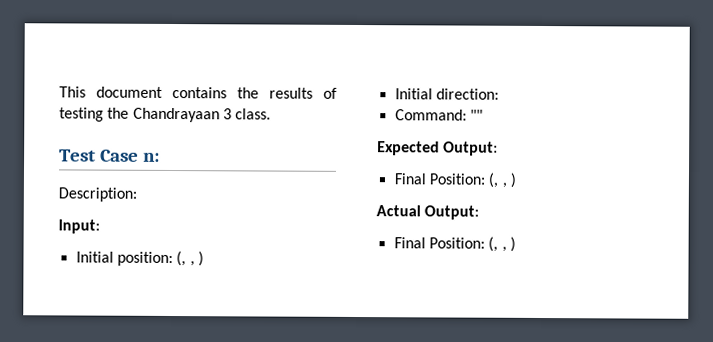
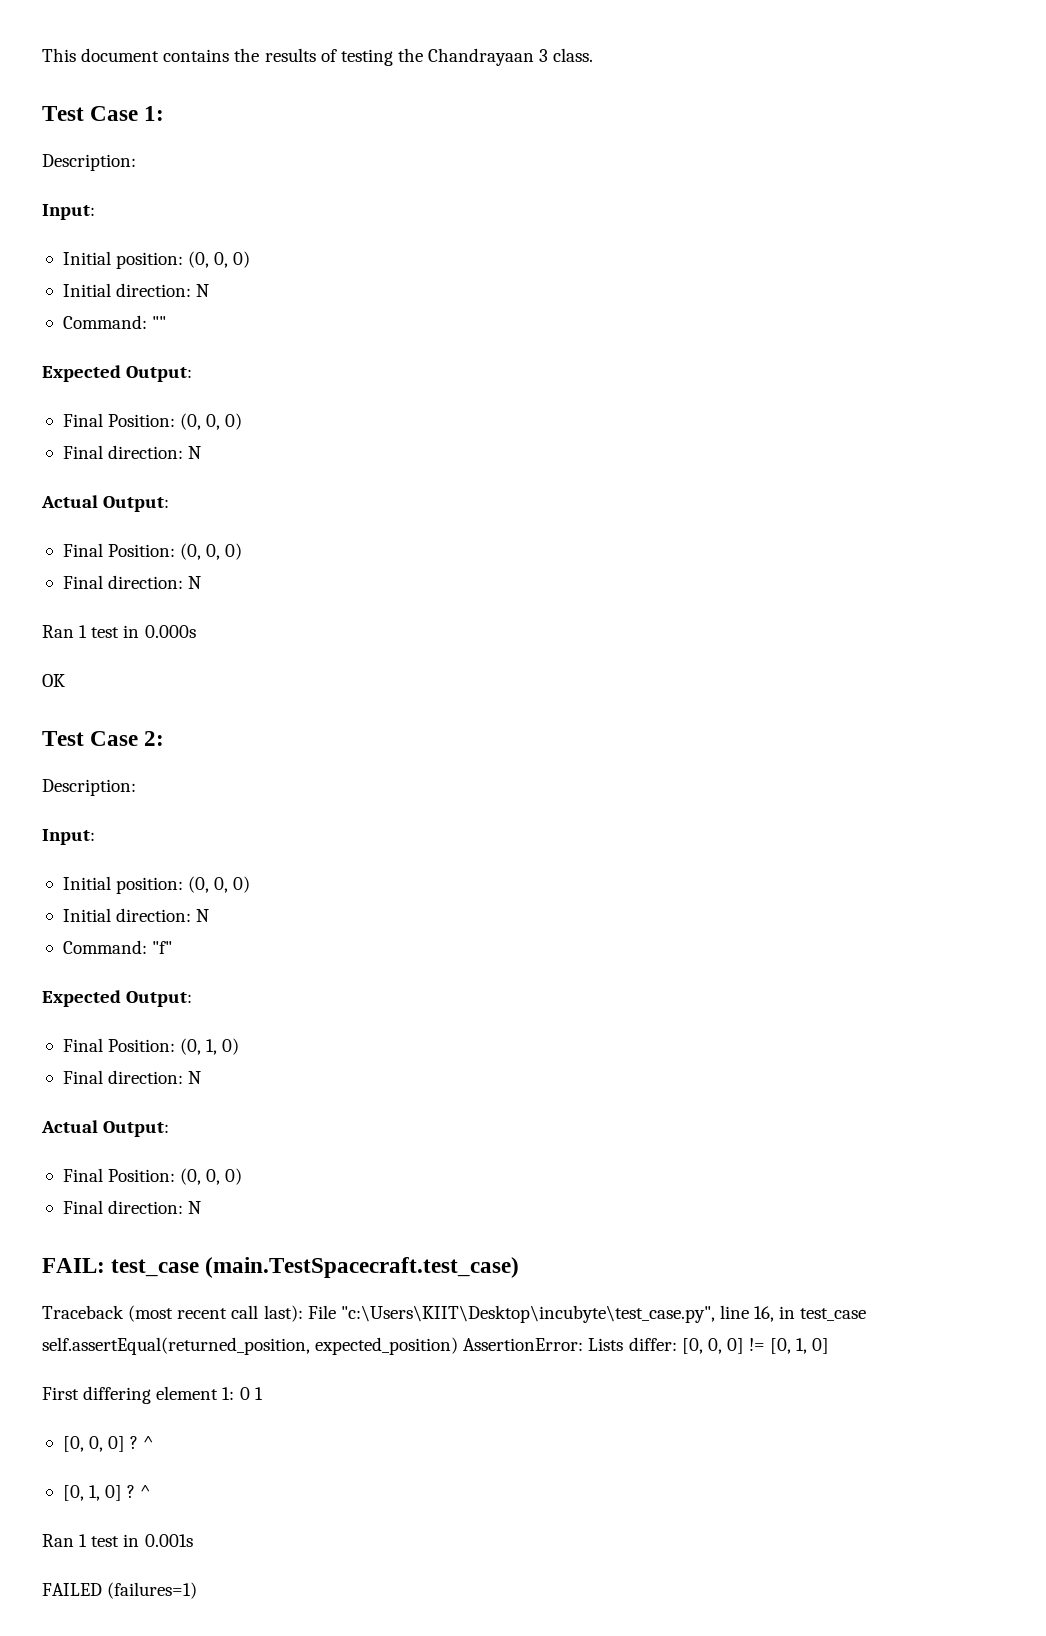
- Test Case n:
+ Test Case 1:
  Description:
  Input:
- Initial position: (, , )
- Initial direction:
+ Initial position: (0, 0, 0)
+ Initial direction: N
  Command: ""
  Expected Output:
- Final Position: (, , )
+ Final Position: (0, 0, 0)
+ Final direction: N
  Actual Output:
- Final Position: (, , )
+ Final Position: (0, 0, 0)
+ Final direction: N
+ Ran 1 test in 0.000s
+ OK
+ Test Case 2:
+ Description:
+ Input:
+ Initial position: (0, 0, 0)
+ Initial direction: N
+ Command: "f"
+ Expected Output:
+ Final Position: (0, 1, 0)
+ Final direction: N
+ Actual Output:
+ Final Position: (0, 0, 0)
+ Final direction: N
+ FAIL: test_case (main.TestSpacecraft.test_case)
+ Traceback (most recent call last): File "c:\Users\KIIT\Desktop\incubyte\test_case.py", line 16, in test_case self.assertEqual(returned_position, expected_position) AssertionError: Lists differ: [0, 0, 0] != [0, 1, 0]
+ First differing element 1: 0 1
+ [0, 0, 0] ? ^
+ [0, 1, 0] ? ^
+ Ran 1 test in 0.001s
+ FAILED (failures=1)

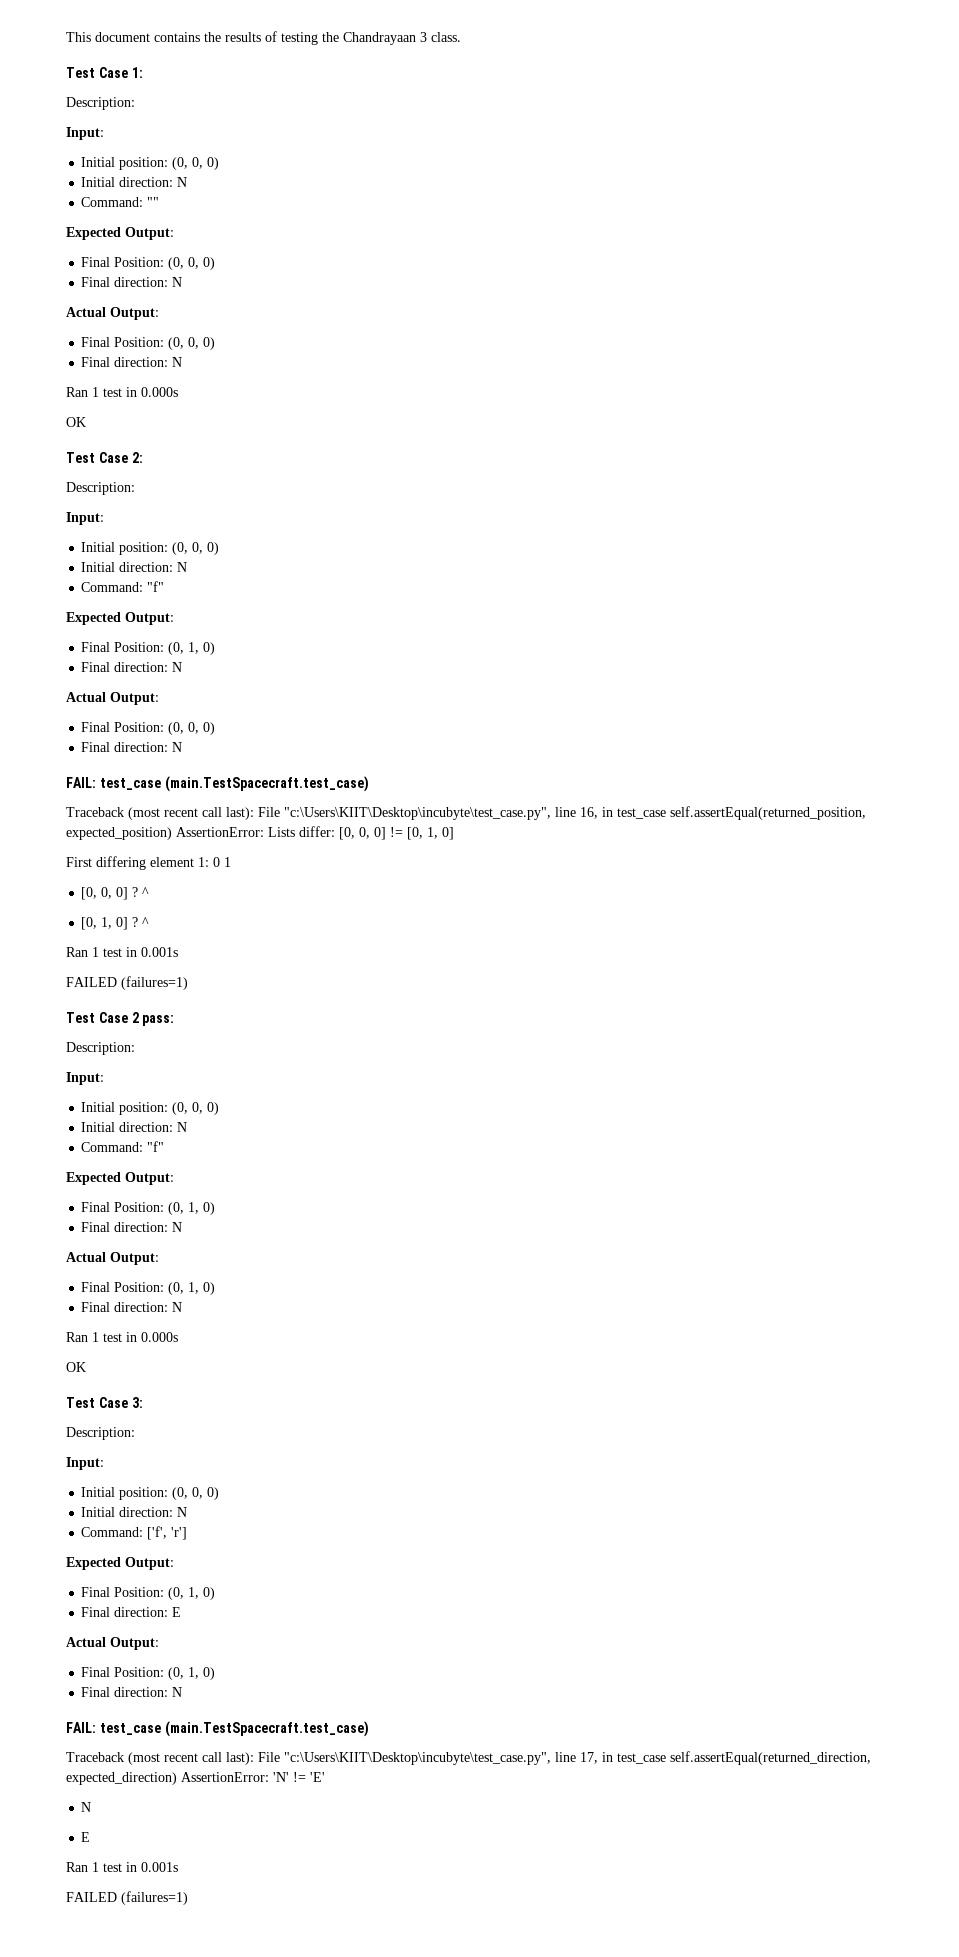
+ Test Case 2 pass:
+ Description:
+ Input:
+ Initial position: (0, 0, 0)
+ Initial direction: N
+ Command: "f"
+ Expected Output:
+ Final Position: (0, 1, 0)
+ Final direction: N
+ Actual Output:
+ Final Position: (0, 1, 0)
+ Final direction: N
+ Ran 1 test in 0.000s
+ OK
+ Test Case 3:
+ Description:
+ Input:
+ Initial position: (0, 0, 0)
+ Initial direction: N
+ Command: ['f', 'r']
+ Expected Output:
+ Final Position: (0, 1, 0)
+ Final direction: E
+ Actual Output:
+ Final Position: (0, 1, 0)
+ Final direction: N
+ FAIL: test_case (main.TestSpacecraft.test_case)
+ Traceback (most recent call last): File "c:\Users\KIIT\Desktop\incubyte\test_case.py", line 17, in test_case self.assertEqual(returned_direction, expected_direction) AssertionError: 'N' != 'E'
+ N
+ E
+ Ran 1 test in 0.001s
+ FAILED (failures=1)

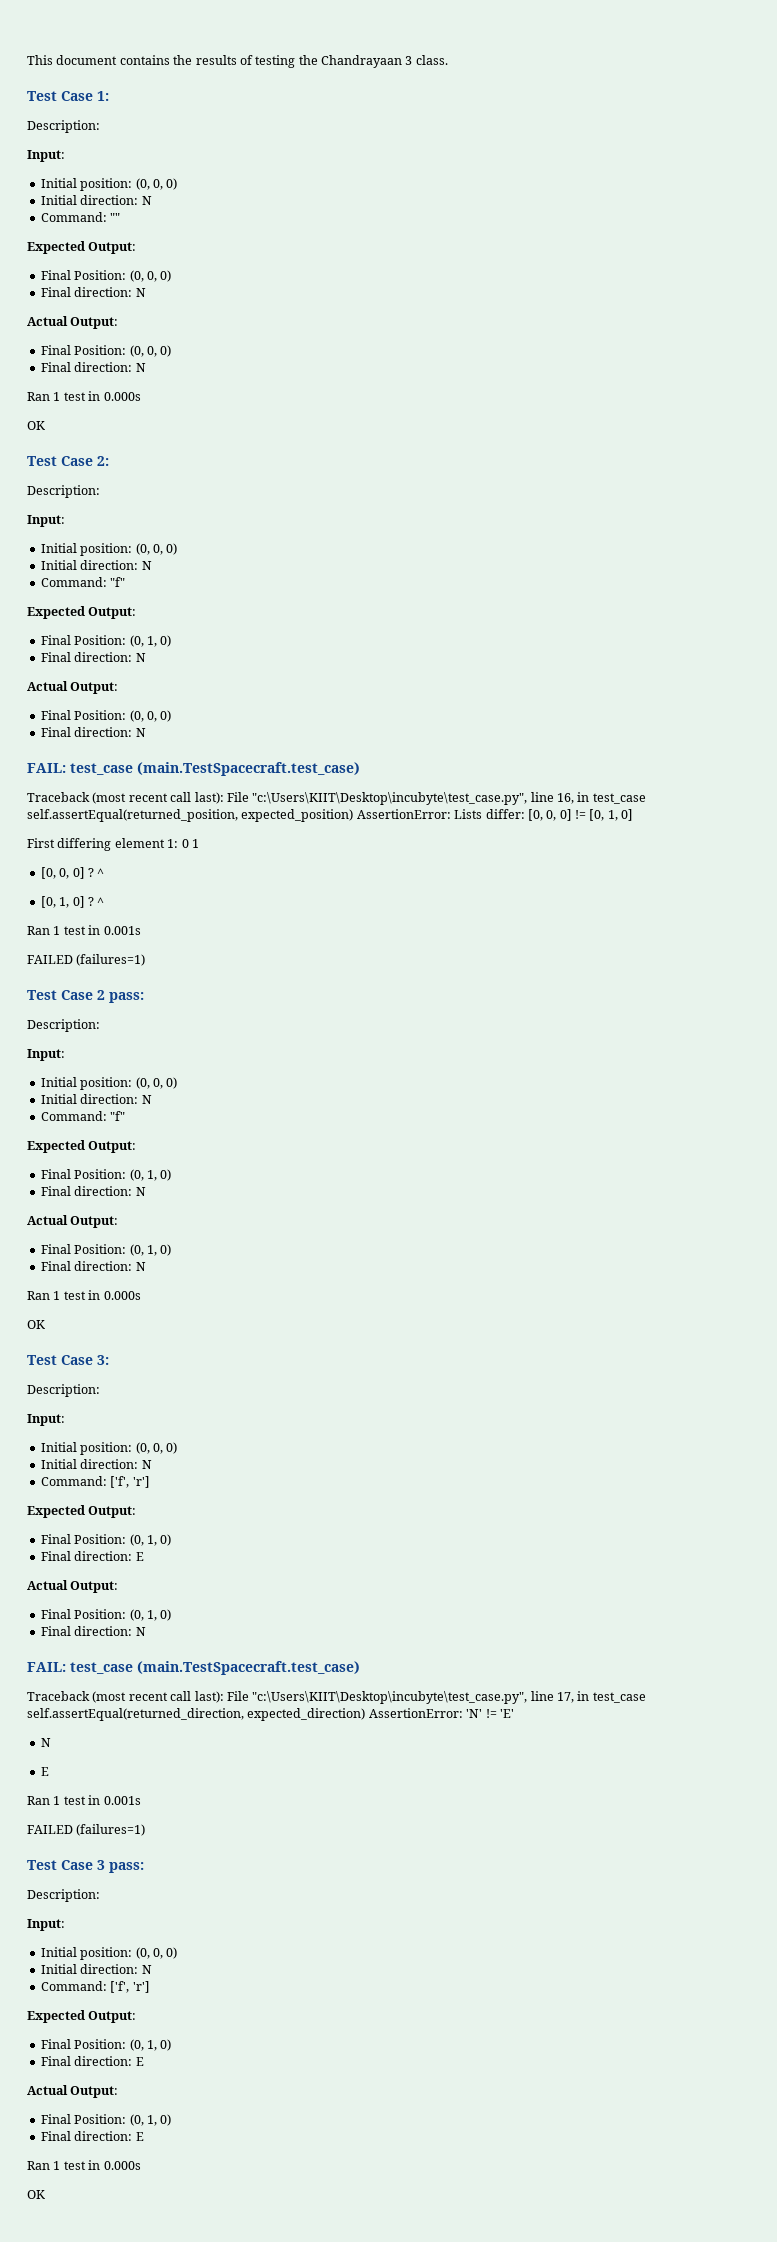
+ Test Case 3 pass:
+ Description:
+ Input:
+ Initial position: (0, 0, 0)
+ Initial direction: N
+ Command: ['f', 'r']
+ Expected Output:
+ Final Position: (0, 1, 0)
+ Final direction: E
+ Actual Output:
+ Final Position: (0, 1, 0)
+ Final direction: E
+ Ran 1 test in 0.000s
+ OK

